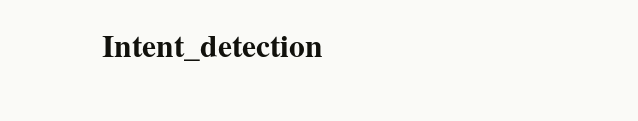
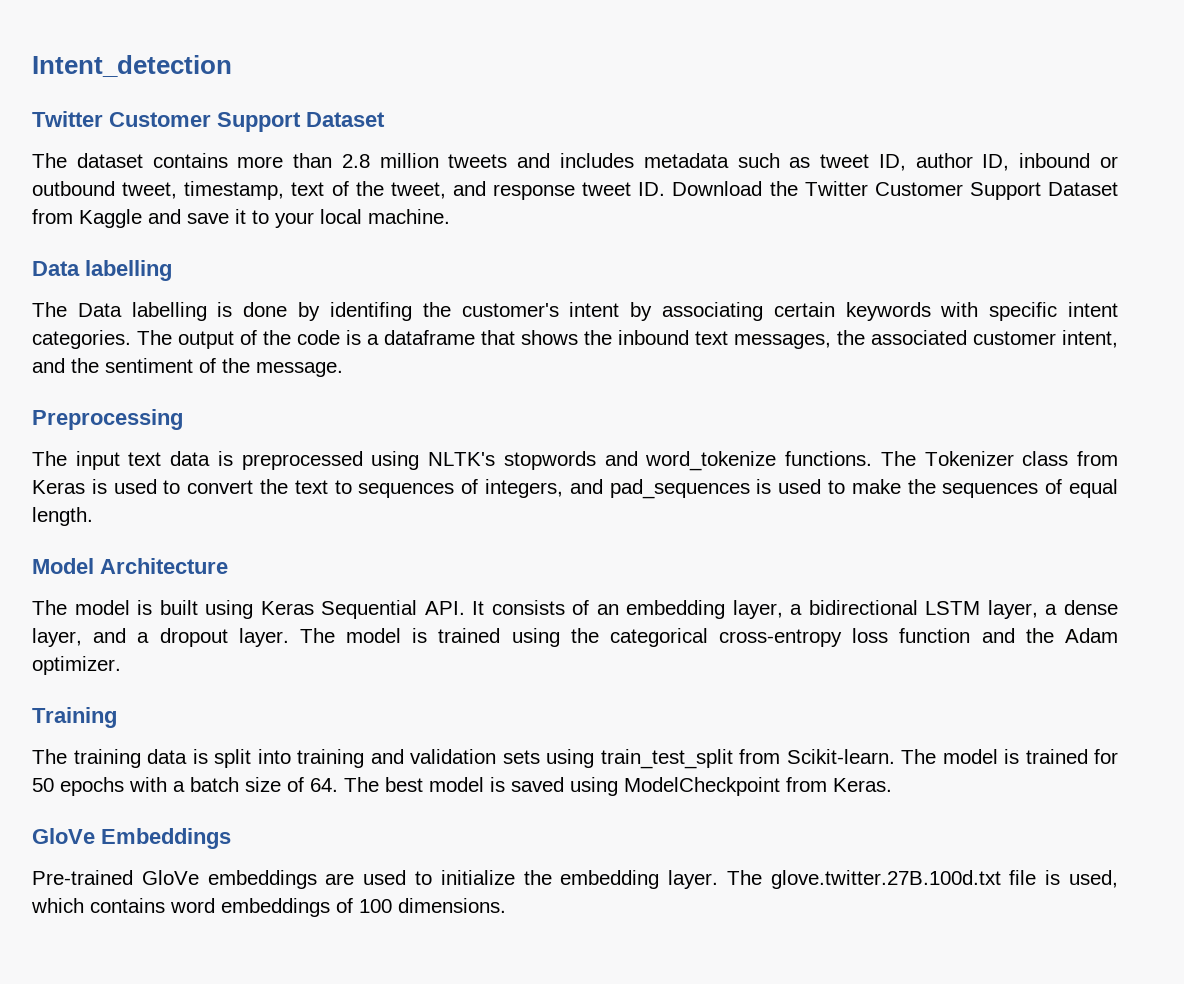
  Intent_detection
+ Twitter Customer Support Dataset
+ The dataset contains more than 2.8 million tweets and includes metadata such as tweet ID, author ID, inbound or outbound tweet, timestamp, text of the tweet, and response tweet ID. Download the Twitter Customer Support Dataset from Kaggle and save it to your local machine.
+ Data labelling
+ The Data labelling is done by identifing the customer's intent by associating certain keywords with specific intent categories. The output of the code is a dataframe that shows the inbound text messages, the associated customer intent, and the sentiment of the message.
+ Preprocessing
+ The input text data is preprocessed using NLTK's stopwords and word_tokenize functions. The Tokenizer class from Keras is used to convert the text to sequences of integers, and pad_sequences is used to make the sequences of equal length.
+ Model Architecture
+ The model is built using Keras Sequential API. It consists of an embedding layer, a bidirectional LSTM layer, a dense layer, and a dropout layer. The model is trained using the categorical cross-entropy loss function and the Adam optimizer.
+ Training
+ The training data is split into training and validation sets using train_test_split from Scikit-learn. The model is trained for 50 epochs with a batch size of 64. The best model is saved using ModelCheckpoint from Keras.
+ GloVe Embeddings
+ Pre-trained GloVe embeddings are used to initialize the embedding layer. The glove.twitter.27B.100d.txt file is used, which contains word embeddings of 100 dimensions.

